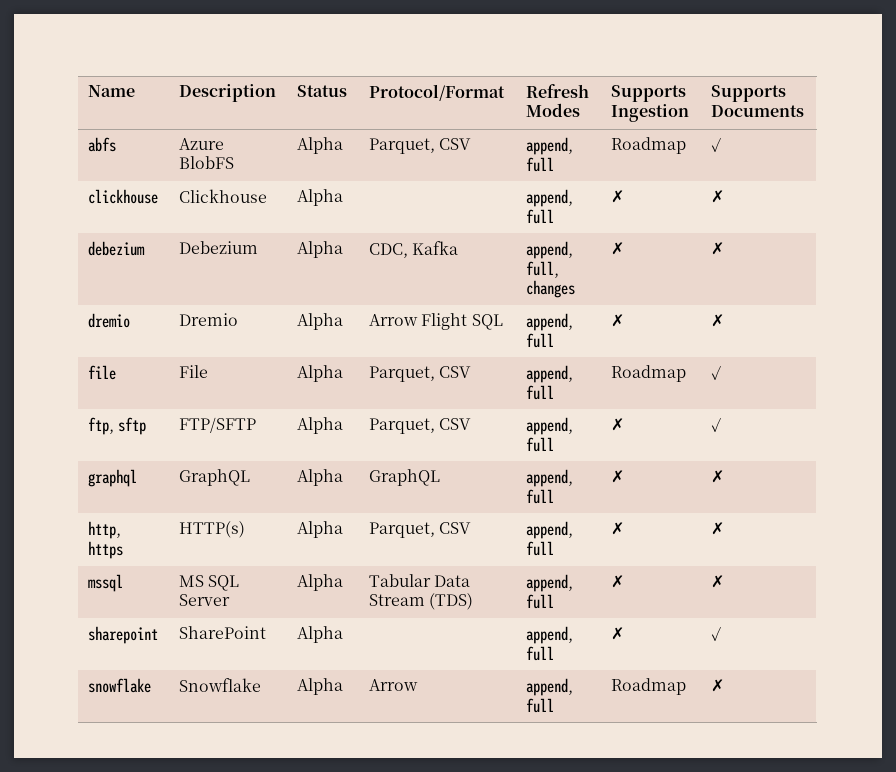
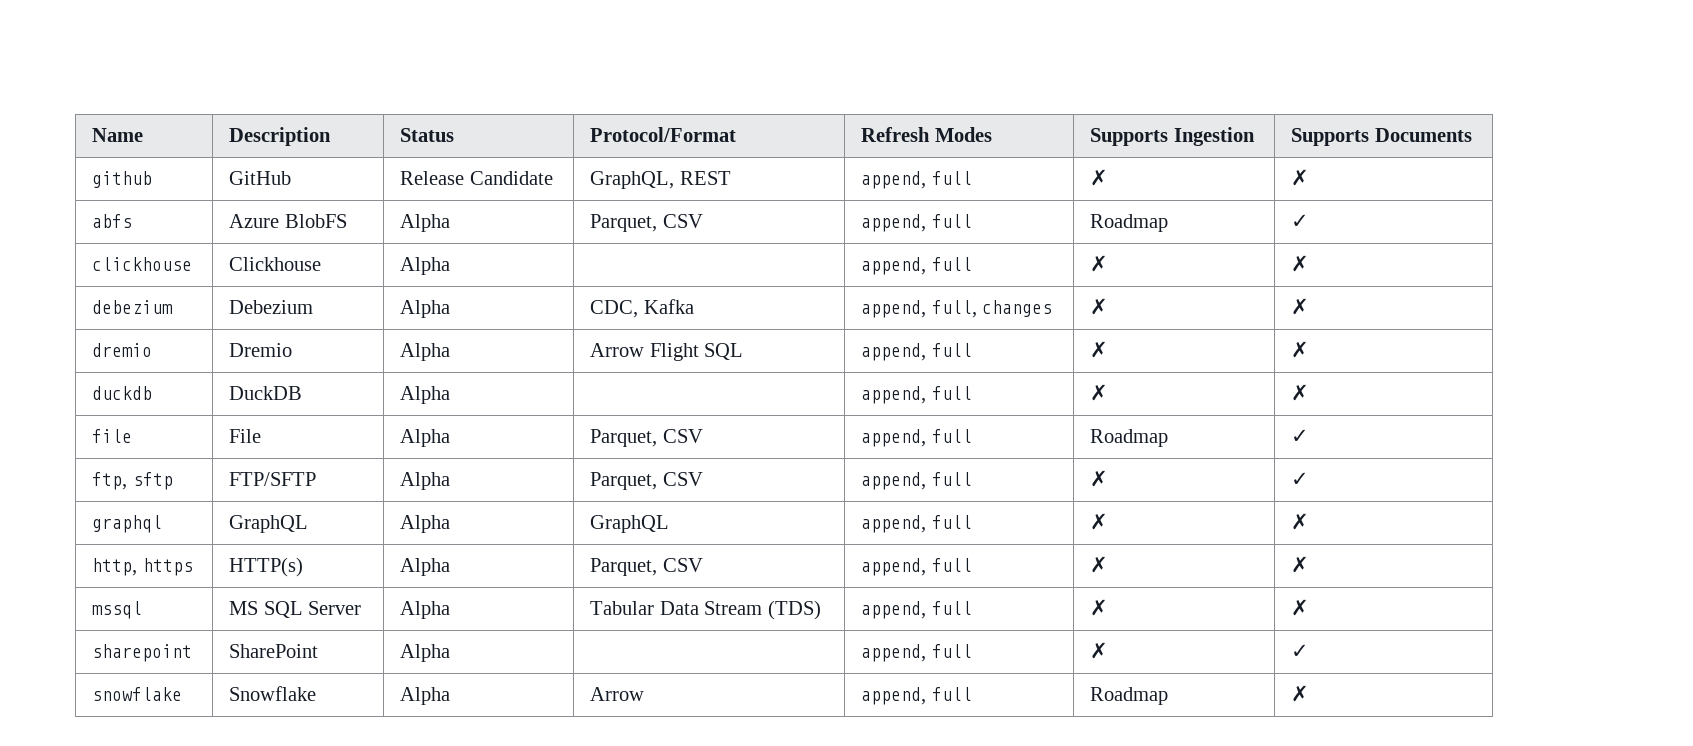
+ github | GitHub | Release Candidate | GraphQL, REST | append, full | ✗ | ✗
+ duckdb | DuckDB | Alpha | | append, full | ✗ | ✗

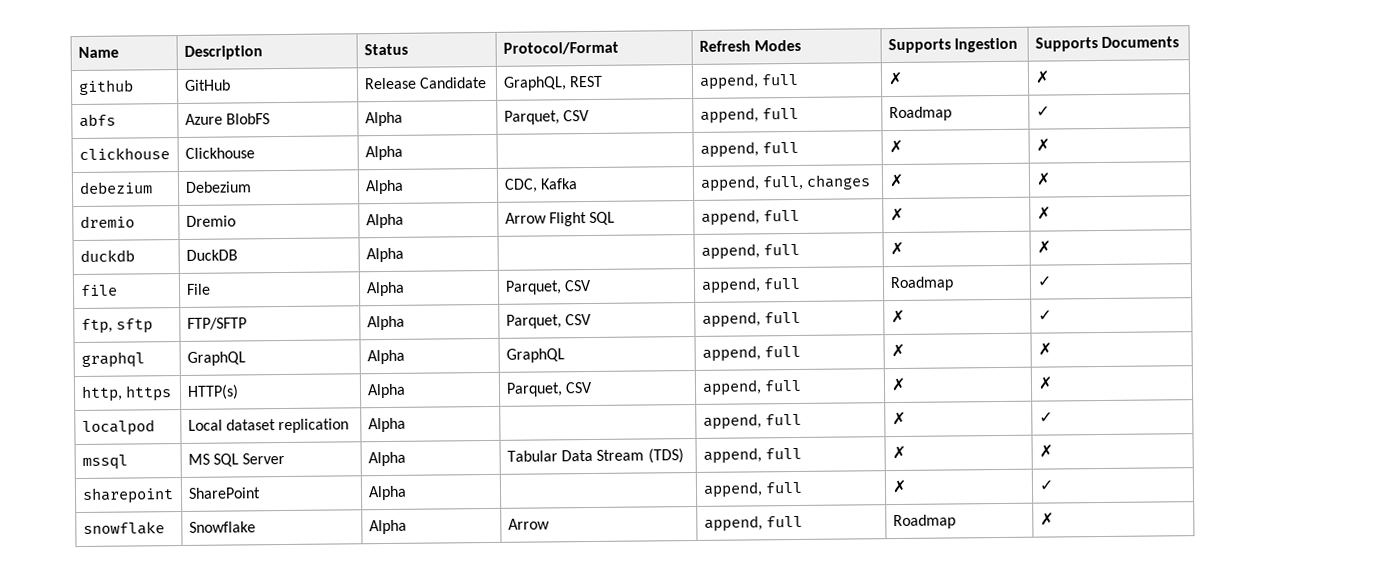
+ localpod | Local dataset replication | Alpha | | append, full | ✗ | ✓

